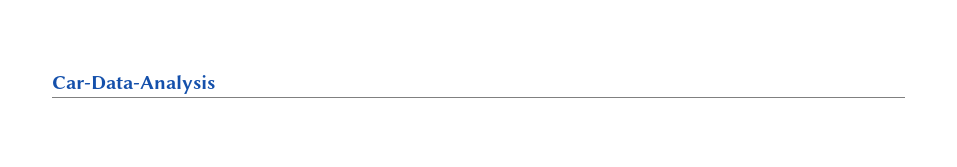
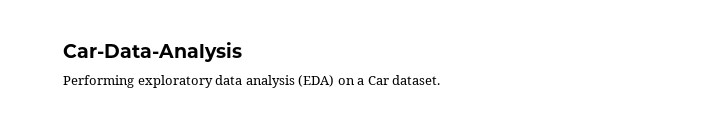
+ Performing exploratory data analysis (EDA) on a Car dataset.

